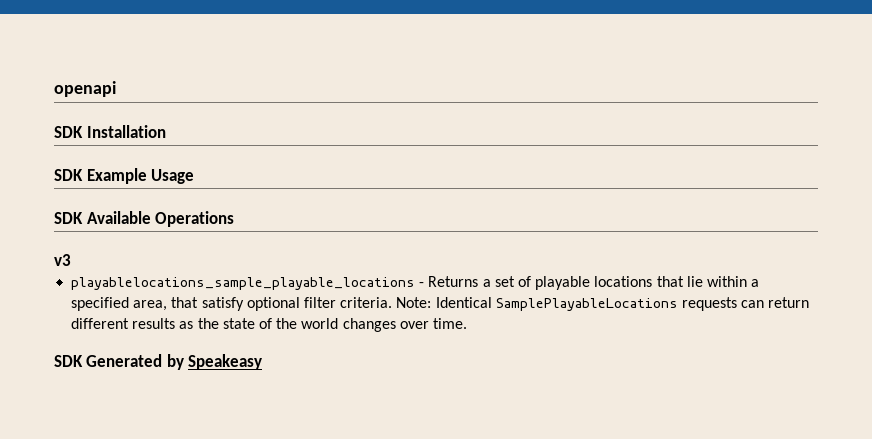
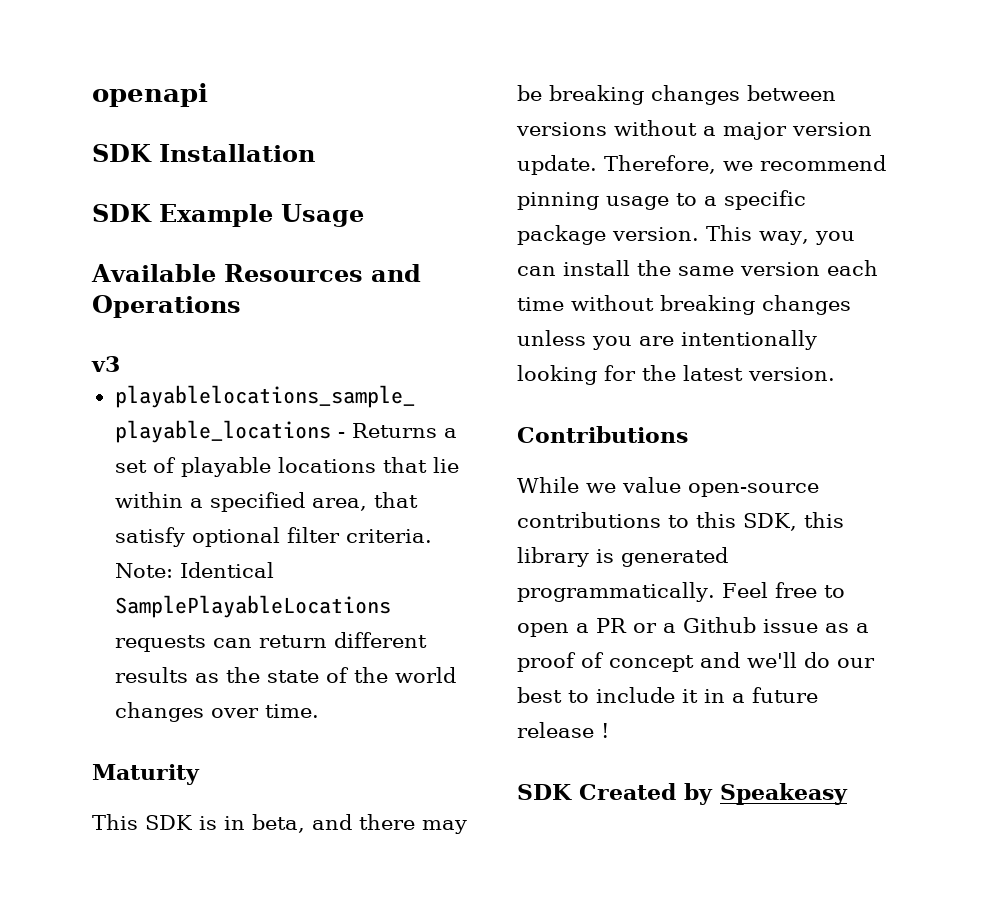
- SDK Available Operations
+ Available Resources and Operations
- SDK Generated by Speakeasy
+ Maturity
+ This SDK is in beta, and there may be breaking changes between versions without a major version update. Therefore, we recommend pinning usage to a specific package version. This way, you can install the same version each time without breaking changes unless you are intentionally looking for the latest version.
+ Contributions
+ While we value open-source contributions to this SDK, this library is generated programmatically. Feel free to open a PR or a Github issue as a proof of concept and we'll do our best to include it in a future release !
+ SDK Created by Speakeasy

